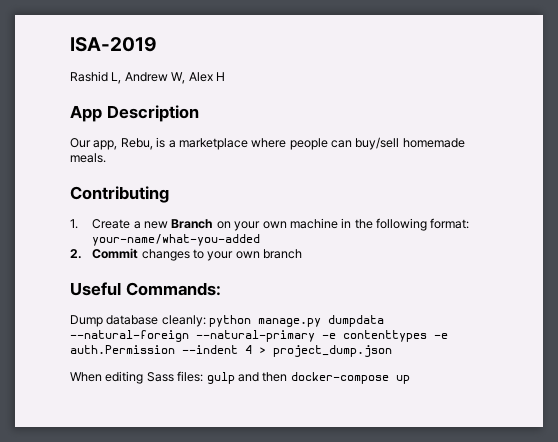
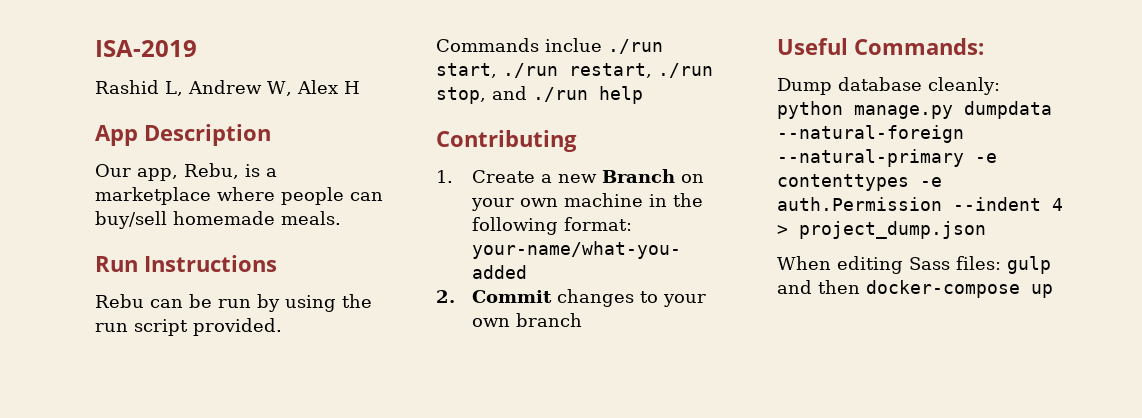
+ Run Instructions
+ Rebu can be run by using the run script provided. Commands inclue ./run start, ./run restart, ./run stop, and ./run help

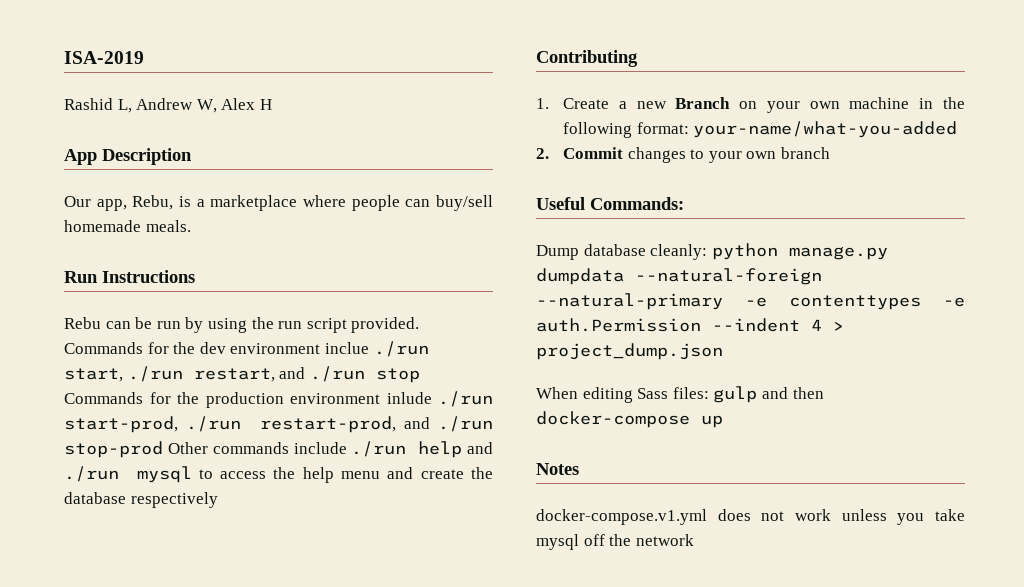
- Commands inclue ./run start, ./run restart, ./run stop, and ./run help
+ Commands for the dev environment inclue ./run start, ./run restart, and ./run stop Commands for the production environment inlude ./run start-prod, ./run restart-prod, and ./run stop-prod Other commands include ./run help and ./run mysql to access the help menu and create the database respectively
+ Notes
+ docker-compose.v1.yml does not work unless you take mysql off the network

